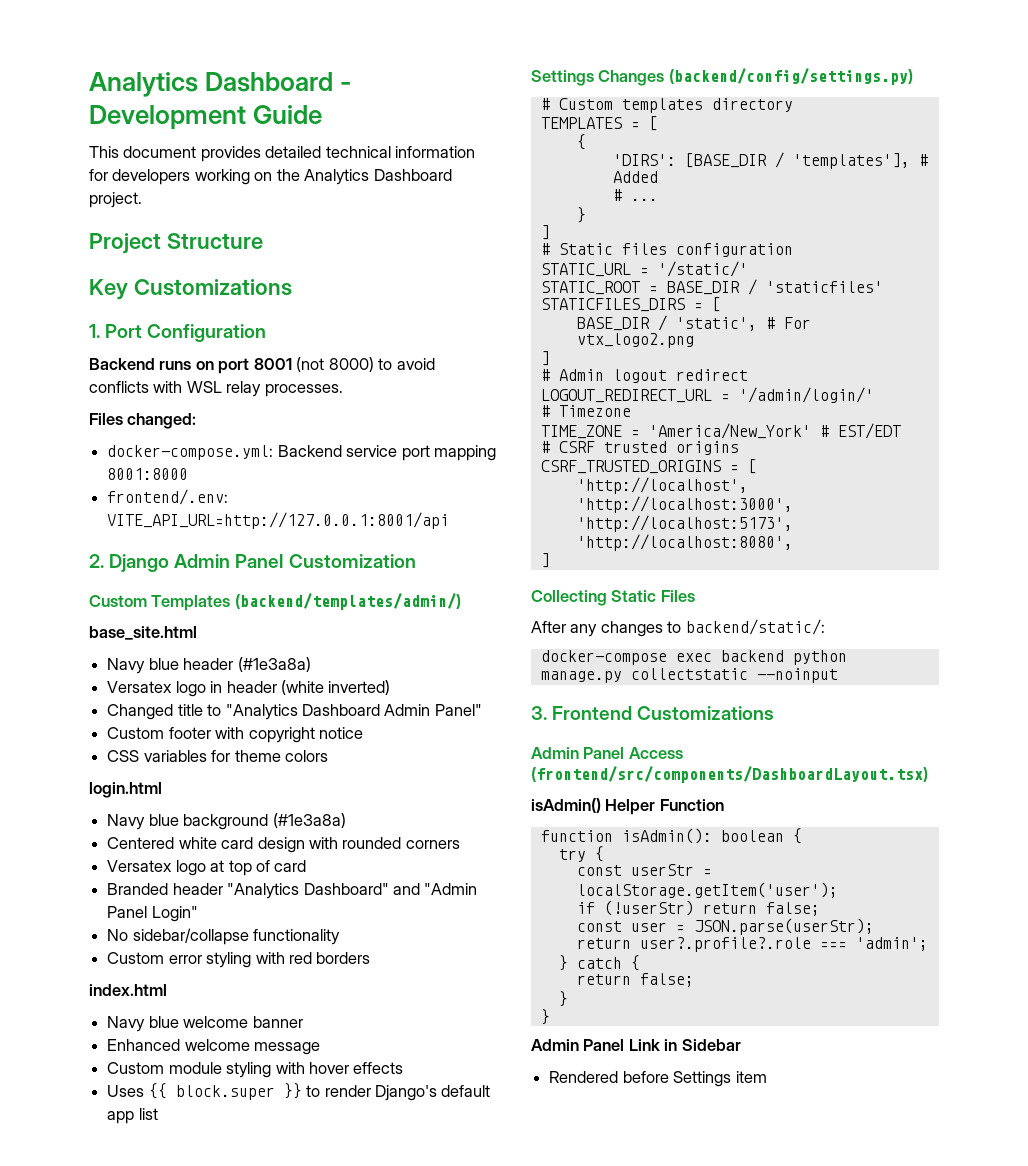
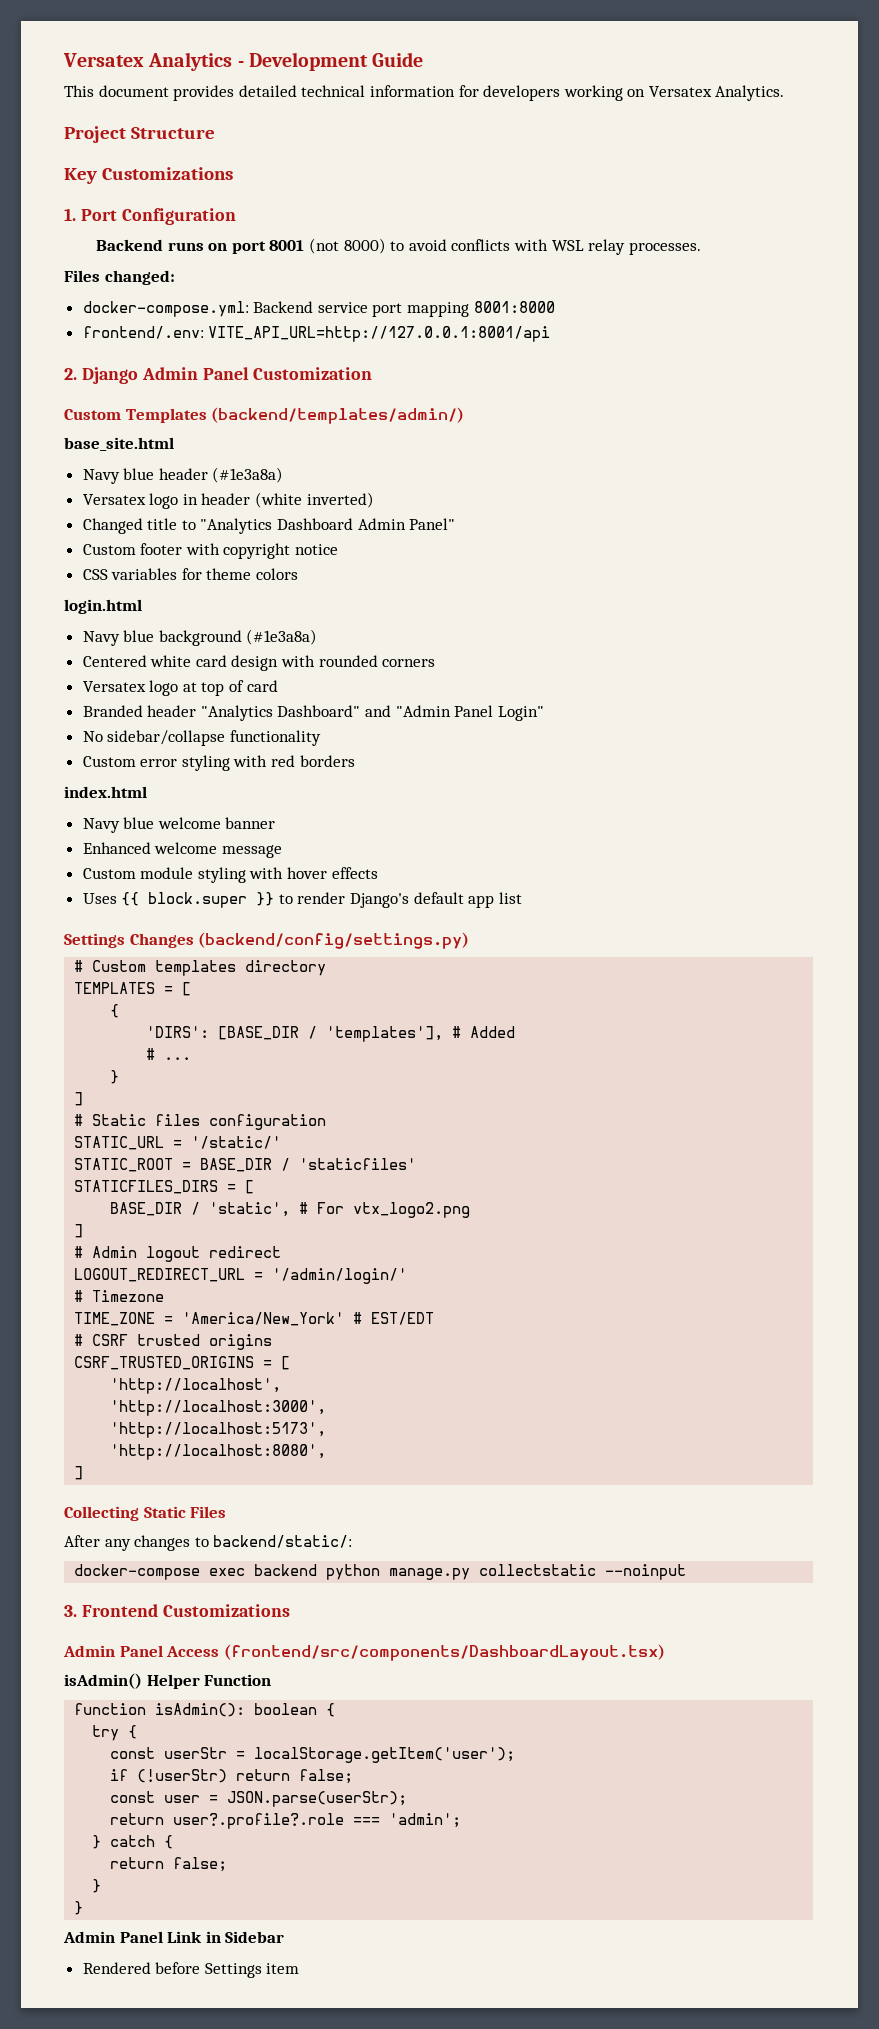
- Analytics Dashboard - Development Guide
+ Versatex Analytics - Development Guide
- This document provides detailed technical information for developers working on the Analytics Dashboard project.
+ This document provides detailed technical information for developers working on Versatex Analytics.

